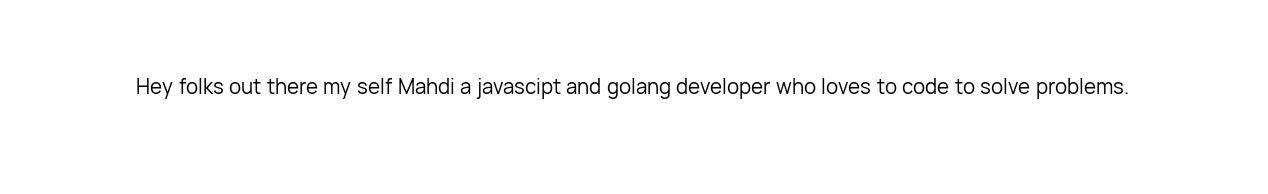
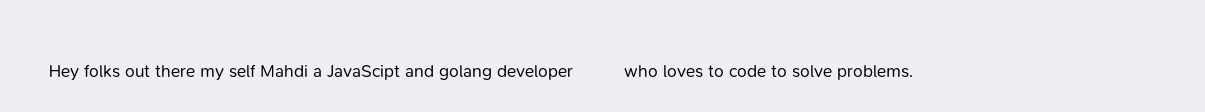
- Hey folks out there my self Mahdi a javascipt and golang developer who loves to code to solve problems.
+ Hey folks out there my self Mahdi a JavaScipt and golang developer who loves to code to solve problems.

